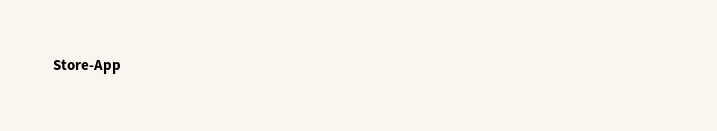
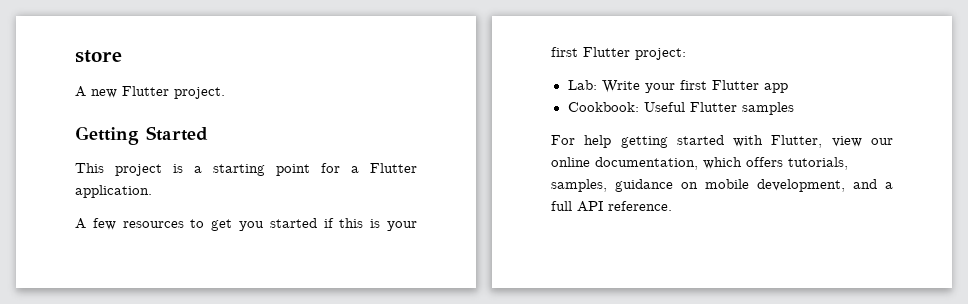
- Store-App
+ store
+ A new Flutter project.
+ Getting Started
+ This project is a starting point for a Flutter application.
+ A few resources to get you started if this is your first Flutter project:
+ Lab: Write your first Flutter app
+ Cookbook: Useful Flutter samples
+ For help getting started with Flutter, view our online documentation, which offers tutorials, samples, guidance on mobile development, and a full API reference.

